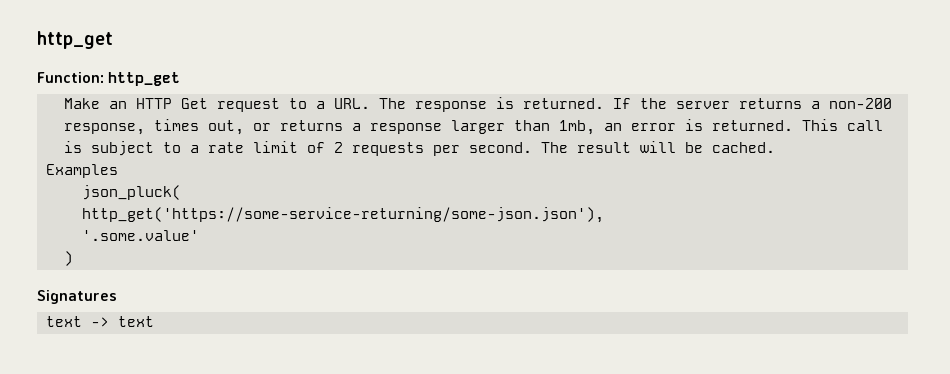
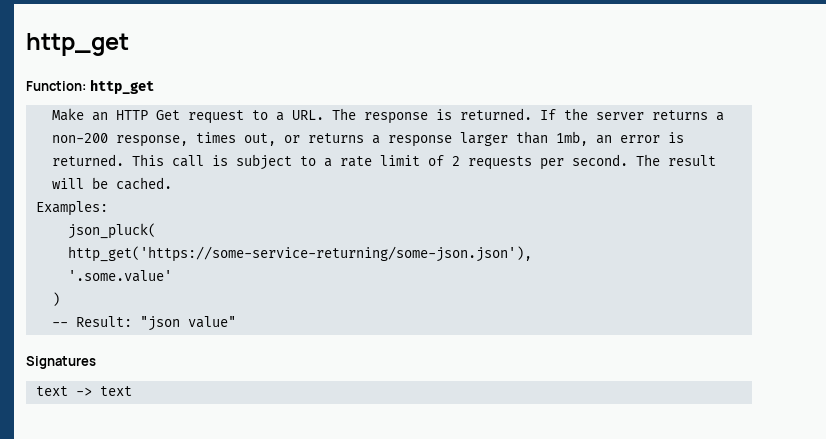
- Examples
+ Examples:
+ -- Result: "json value"

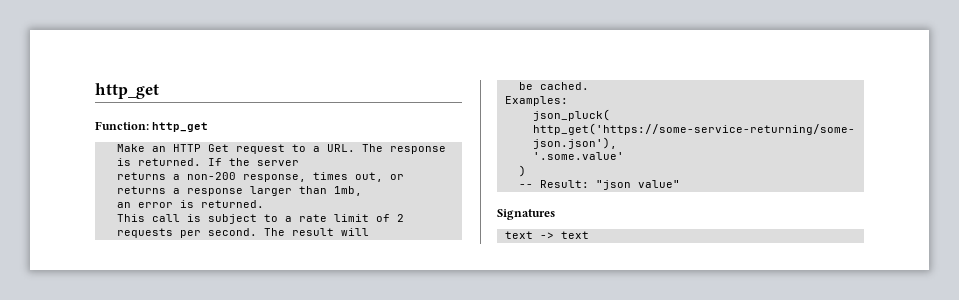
- If the server returns a non-200 response, times out, or returns a response larger than 1mb, an error is returned. This call is subject to a rate limit of 2 requests per second.
+ If the server
+ returns a non-200 response, times out, or returns a response larger than 1mb,
+ an error is returned.
+ This call is subject to a rate limit of 2 requests per second.
- The result will be cached.
+ The result will
+ be cached.

